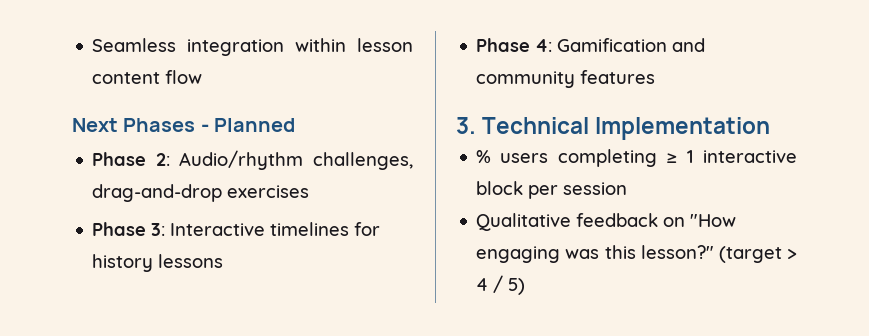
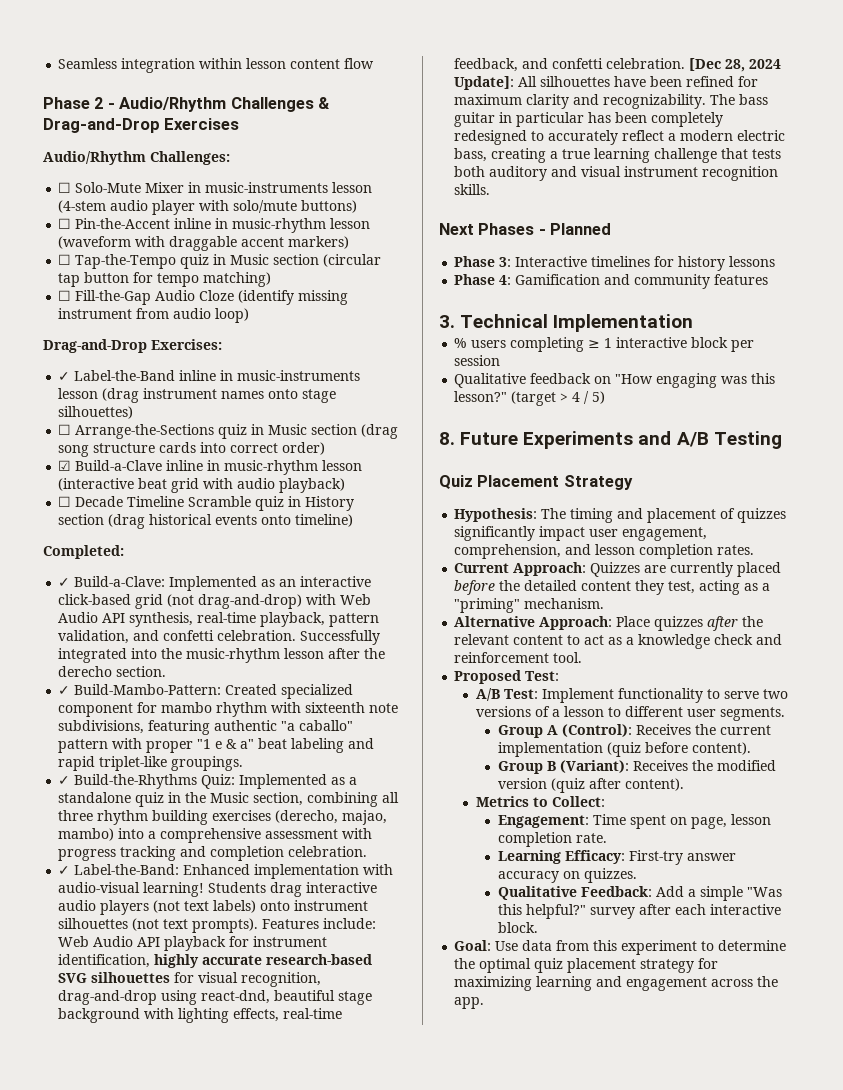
+ Phase 2 - Audio/Rhythm Challenges & Drag-and-Drop Exercises
+ Audio/Rhythm Challenges:
+ ☐ Solo-Mute Mixer in music-instruments lesson (4-stem audio player with solo/mute buttons)
+ ☐ Pin-the-Accent inline in music-rhythm lesson (waveform with draggable accent markers)
+ ☐ Tap-the-Tempo quiz in Music section (circular tap button for tempo matching)
+ ☐ Fill-the-Gap Audio Cloze (identify missing instrument from audio loop)
+ Drag-and-Drop Exercises:
+ ✓ Label-the-Band inline in music-instruments lesson (drag instrument names onto stage silhouettes)
+ ☐ Arrange-the-Sections quiz in Music section (drag song structure cards into correct order)
+ ☑ Build-a-Clave inline in music-rhythm lesson (interactive beat grid with audio playback)
+ ☐ Decade Timeline Scramble quiz in History section (drag historical events onto timeline)
+ Completed:
+ ✓ Build-a-Clave: Implemented as an interactive click-based grid (not drag-and-drop) with Web Audio API synthesis, real-time playback, pattern validation, and confetti celebration. Successfully integrated into the music-rhythm lesson after the derecho section.
+ ✓ Build-Mambo-Pattern: Created specialized component for mambo rhythm with sixteenth note subdivisions, featuring authentic "a caballo" pattern with proper "1 e & a" beat labeling and rapid triplet-like groupings.
+ ✓ Build-the-Rhythms Quiz: Implemented as a standalone quiz in the Music section, combining all three rhythm building exercises (derecho, majao, mambo) into a comprehensive assessment with progress tracking and completion celebration.
+ ✓ Label-the-Band: Enhanced implementation with audio-visual learning! Students drag interactive audio players (not text labels) onto instrument silhouettes (not text prompts). Features include: Web Audio API playback for instrument identification, highly accurate research-based SVG silhouettes for visual recognition, drag-and-drop using react-dnd, beautiful stage background with lighting effects, real-time feedback, and confetti celebration. [Dec 28, 2024 Update]: All silhouettes have been refined for maximum clarity and recognizability. The bass guitar in particular has been completely redesigned to accurately reflect a modern electric bass, creating a true learning challenge that tests both auditory and visual instrument recognition skills.
  Next Phases - Planned
- Phase 2: Audio/rhythm challenges, drag-and-drop exercises
+ 8. Future Experiments and A/B Testing
+ Quiz Placement Strategy
+ Hypothesis: The timing and placement of quizzes significantly impact user engagement, comprehension, and lesson completion rates.
+ Current Approach: Quizzes are currently placed before the detailed content they test, acting as a "priming" mechanism.
+ Alternative Approach: Place quizzes after the relevant content to act as a knowledge check and reinforcement tool.
+ Proposed Test:
+ A/B Test: Implement functionality to serve two versions of a lesson to different user segments.
+ Group A (Control): Receives the current implementation (quiz before content).
+ Group B (Variant): Receives the modified version (quiz after content).
+ Metrics to Collect:
+ Engagement: Time spent on page, lesson completion rate.
+ Learning Efficacy: First-try answer accuracy on quizzes.
+ Qualitative Feedback: Add a simple "Was this helpful?" survey after each interactive block.
+ Goal: Use data from this experiment to determine the optimal quiz placement strategy for maximizing learning and engagement across the app.

